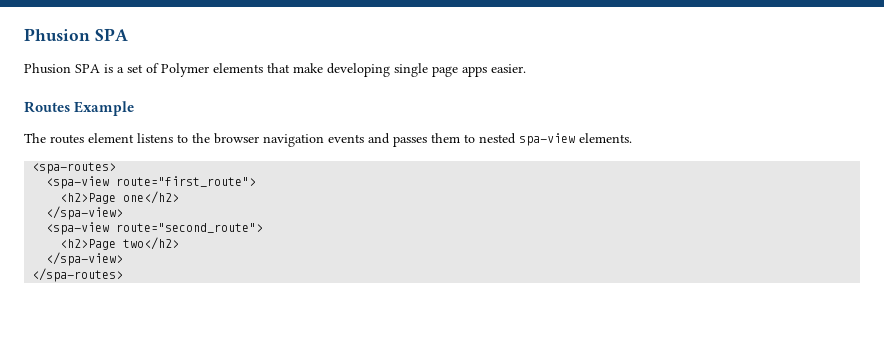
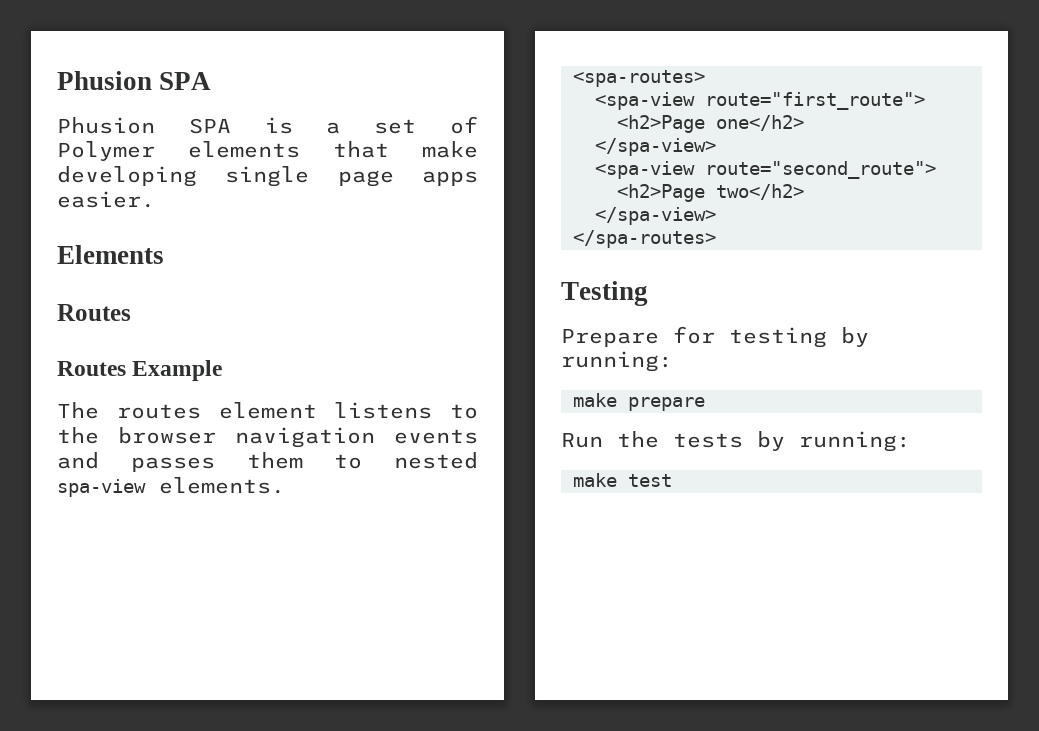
+ Elements
+ Routes
+ Testing
+ Prepare for testing by running:
+ make prepare
+ Run the tests by running:
+ make test

